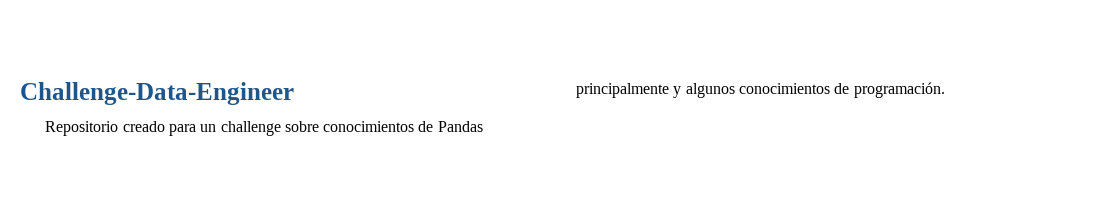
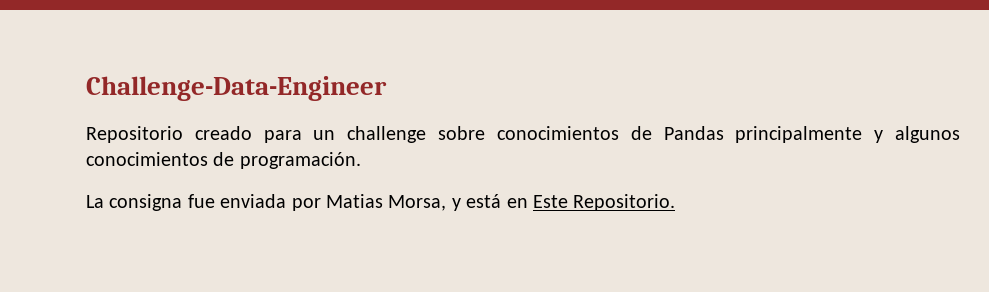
+ La consigna fue enviada por Matias Morsa, y está en Este Repositorio.

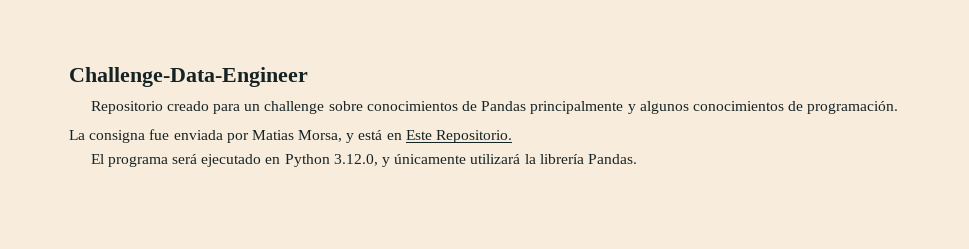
+ El programa será ejecutado en Python 3.12.0, y únicamente utilizará la librería Pandas.

